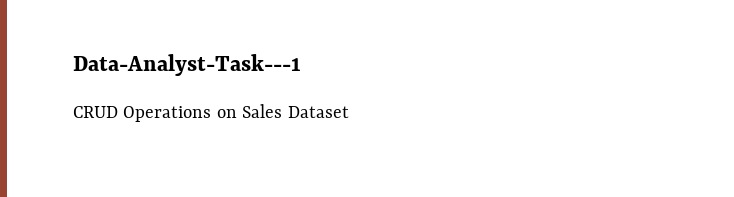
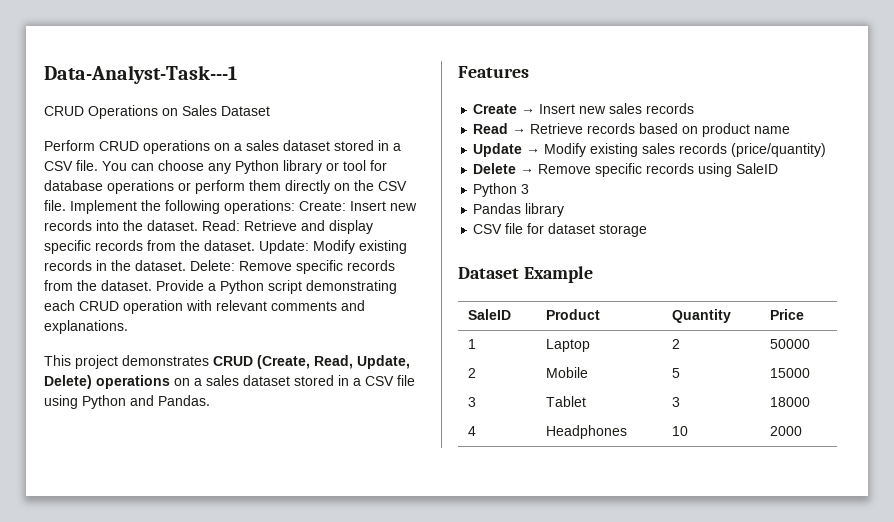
+ Perform CRUD operations on a sales dataset stored in a CSV file. You can choose any Python library or tool for database operations or perform them directly on the CSV file. Implement the following operations: Create: Insert new records into the dataset. Read: Retrieve and display specific records from the dataset. Update: Modify existing records in the dataset. Delete: Remove specific records from the dataset. Provide a Python script demonstrating each CRUD operation with relevant comments and explanations.
+ This project demonstrates CRUD (Create, Read, Update, Delete) operations on a sales dataset stored in a CSV file using Python and Pandas.
+ Features
+ Create → Insert new sales records
+ Read → Retrieve records based on product name
+ Update → Modify existing sales records (price/quantity)
+ Delete → Remove specific records using SaleID
+ Python 3
+ Pandas library
+ CSV file for dataset storage
+ Dataset Example
+ SaleID | Product | Quantity | Price
+ 1 | Laptop | 2 | 50000
+ 2 | Mobile | 5 | 15000
+ 3 | Tablet | 3 | 18000
+ 4 | Headphones | 10 | 2000

